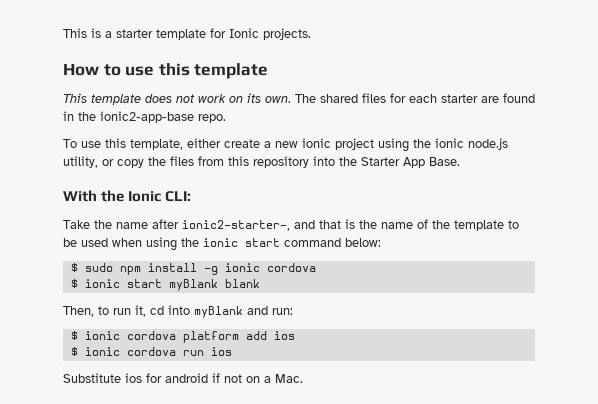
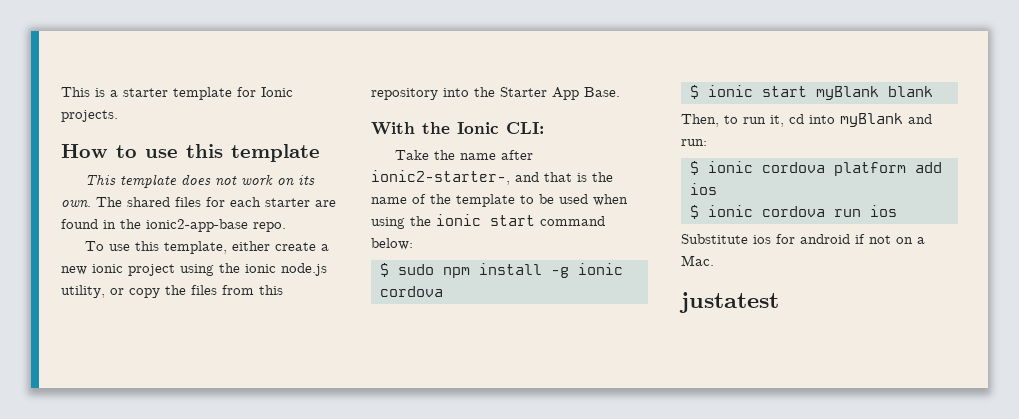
+ justatest

